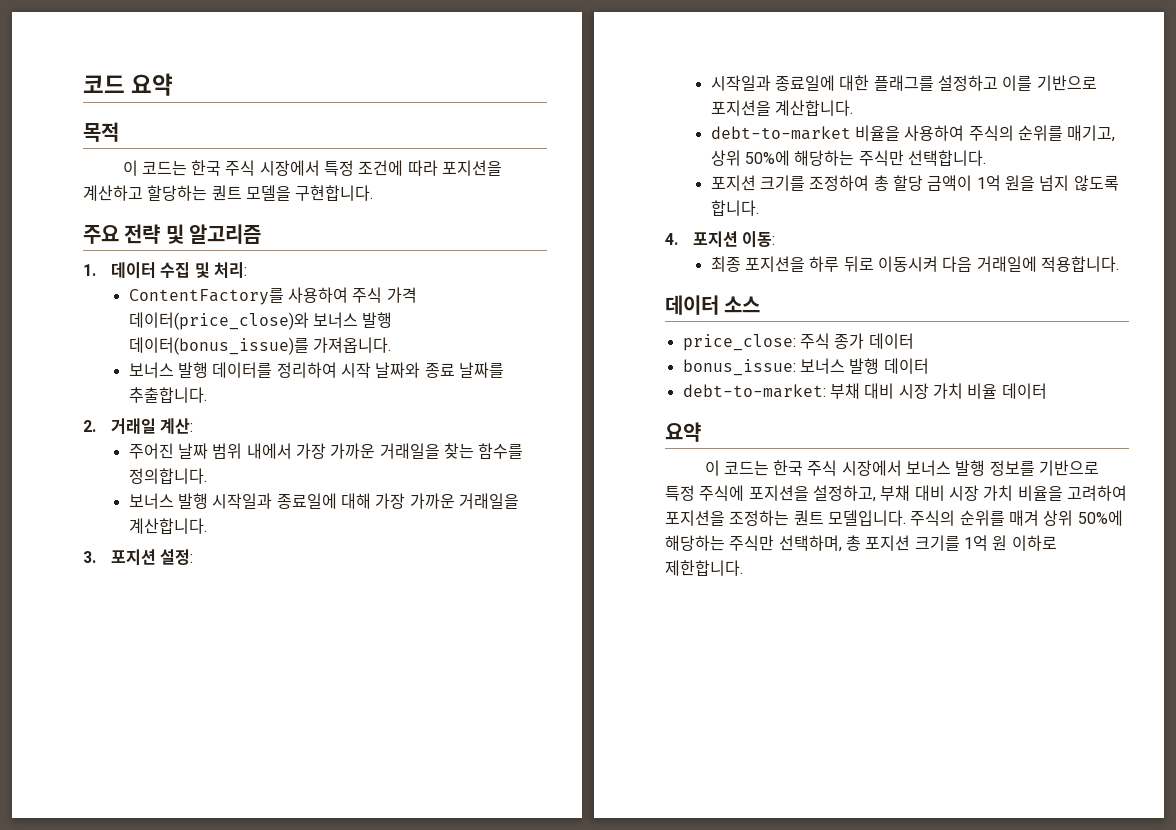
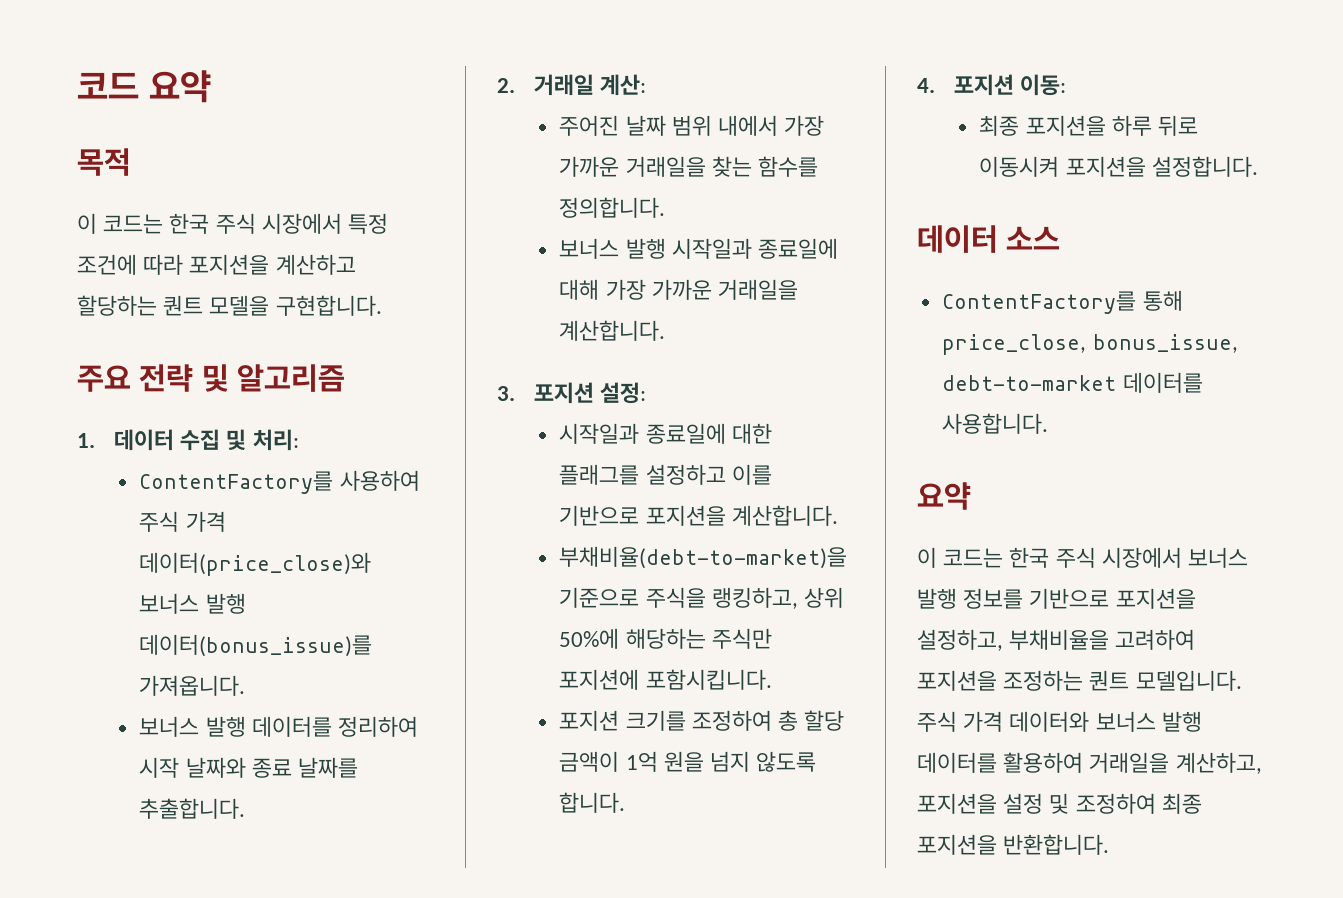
- debt-to-market 비율을 사용하여 주식의 순위를 매기고, 상위 50%에 해당하는 주식만 선택합니다.
+ 부채비율(debt-to-market)을 기준으로 주식을 랭킹하고, 상위 50%에 해당하는 주식만 포지션에 포함시킵니다.
- 최종 포지션을 하루 뒤로 이동시켜 다음 거래일에 적용합니다.
+ 최종 포지션을 하루 뒤로 이동시켜 포지션을 설정합니다.
- price_close: 주식 종가 데이터
- bonus_issue: 보너스 발행 데이터
- debt-to-market: 부채 대비 시장 가치 비율 데이터
+ ContentFactory를 통해 price_close, bonus_issue, debt-to-market 데이터를 사용합니다.
- 이 코드는 한국 주식 시장에서 보너스 발행 정보를 기반으로 특정 주식에 포지션을 설정하고, 부채 대비 시장 가치 비율을 고려하여 포지션을 조정하는 퀀트 모델입니다.
+ 이 코드는 한국 주식 시장에서 보너스 발행 정보를 기반으로 포지션을 설정하고, 부채비율을 고려하여 포지션을 조정하는 퀀트 모델입니다.
- 주식의 순위를 매겨 상위 50%에 해당하는 주식만 선택하며, 총 포지션 크기를 1억 원 이하로 제한합니다.
+ 주식 가격 데이터와 보너스 발행 데이터를 활용하여 거래일을 계산하고, 포지션을 설정 및 조정하여 최종 포지션을 반환합니다.

